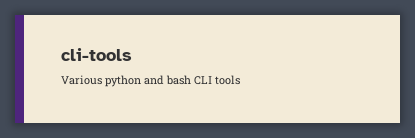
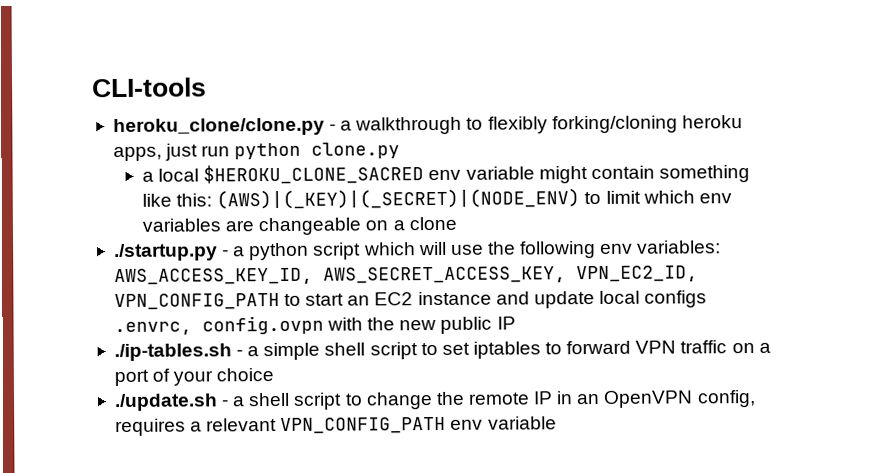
- cli-tools
- Various python and bash CLI tools
+ CLI-tools
+ heroku_clone/clone.py - a walkthrough to flexibly forking/cloning heroku apps, just run python clone.py
+ a local $HEROKU_CLONE_SACRED env variable might contain something like this: (AWS)|(_KEY)|(_SECRET)|(NODE_ENV) to limit which env variables are changeable on a clone
+ ./startup.py - a python script which will use the following env variables: AWS_ACCESS_KEY_ID, AWS_SECRET_ACCESS_KEY, VPN_EC2_ID, VPN_CONFIG_PATH to start an EC2 instance and update local configs .envrc, config.ovpn with the new public IP
+ ./ip-tables.sh - a simple shell script to set iptables to forward VPN traffic on a port of your choice
+ ./update.sh - a shell script to change the remote IP in an OpenVPN config, requires a relevant VPN_CONFIG_PATH env variable

